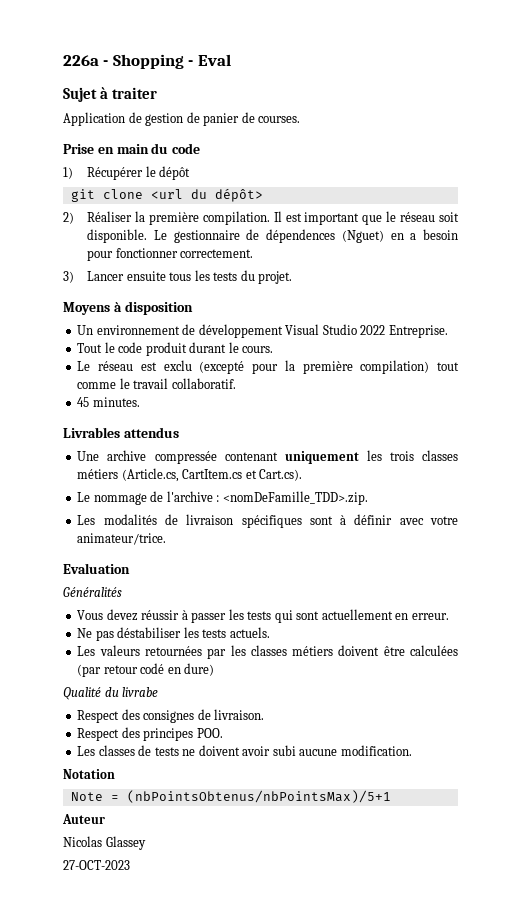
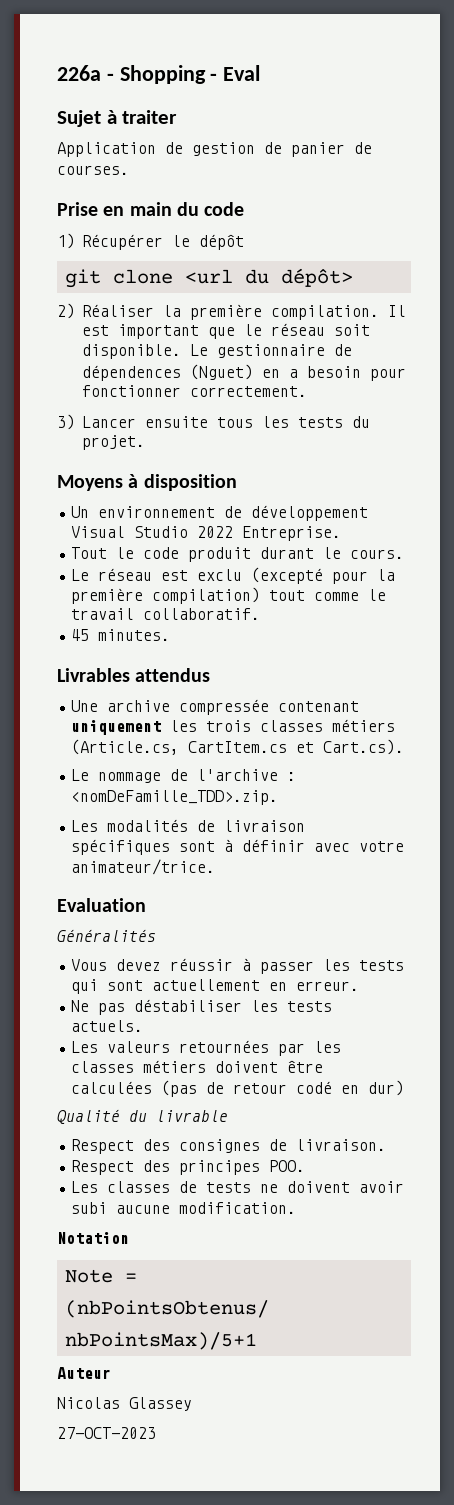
- Les valeurs retournées par les classes métiers doivent être calculées (par retour codé en dure)
+ Les valeurs retournées par les classes métiers doivent être calculées (pas de retour codé en dur)
- Qualité du livrabe
+ Qualité du livrable

